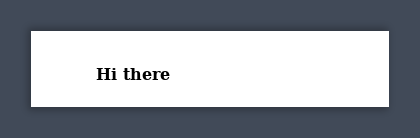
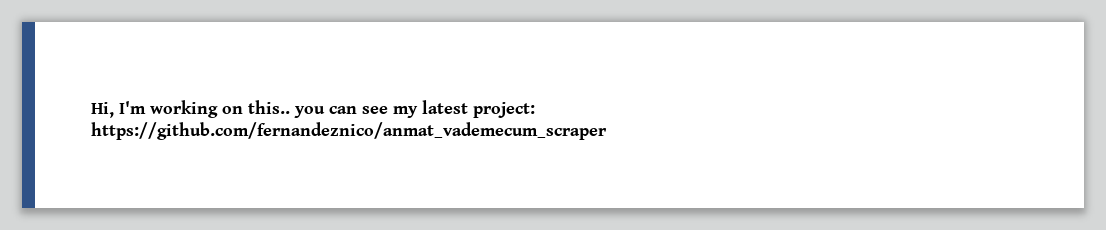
- Hi there
+ Hi, I'm working on this.. you can see my latest project: https://github.com/fernandeznico/anmat_vademecum_scraper

